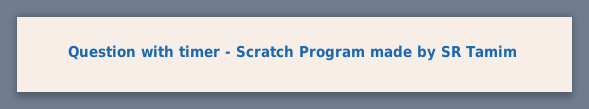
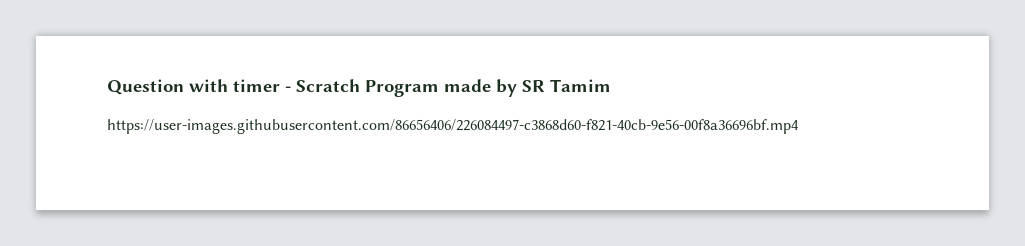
+ https://user-images.githubusercontent.com/86656406/226084497-c3868d60-f821-40cb-9e56-00f8a36696bf.mp4

